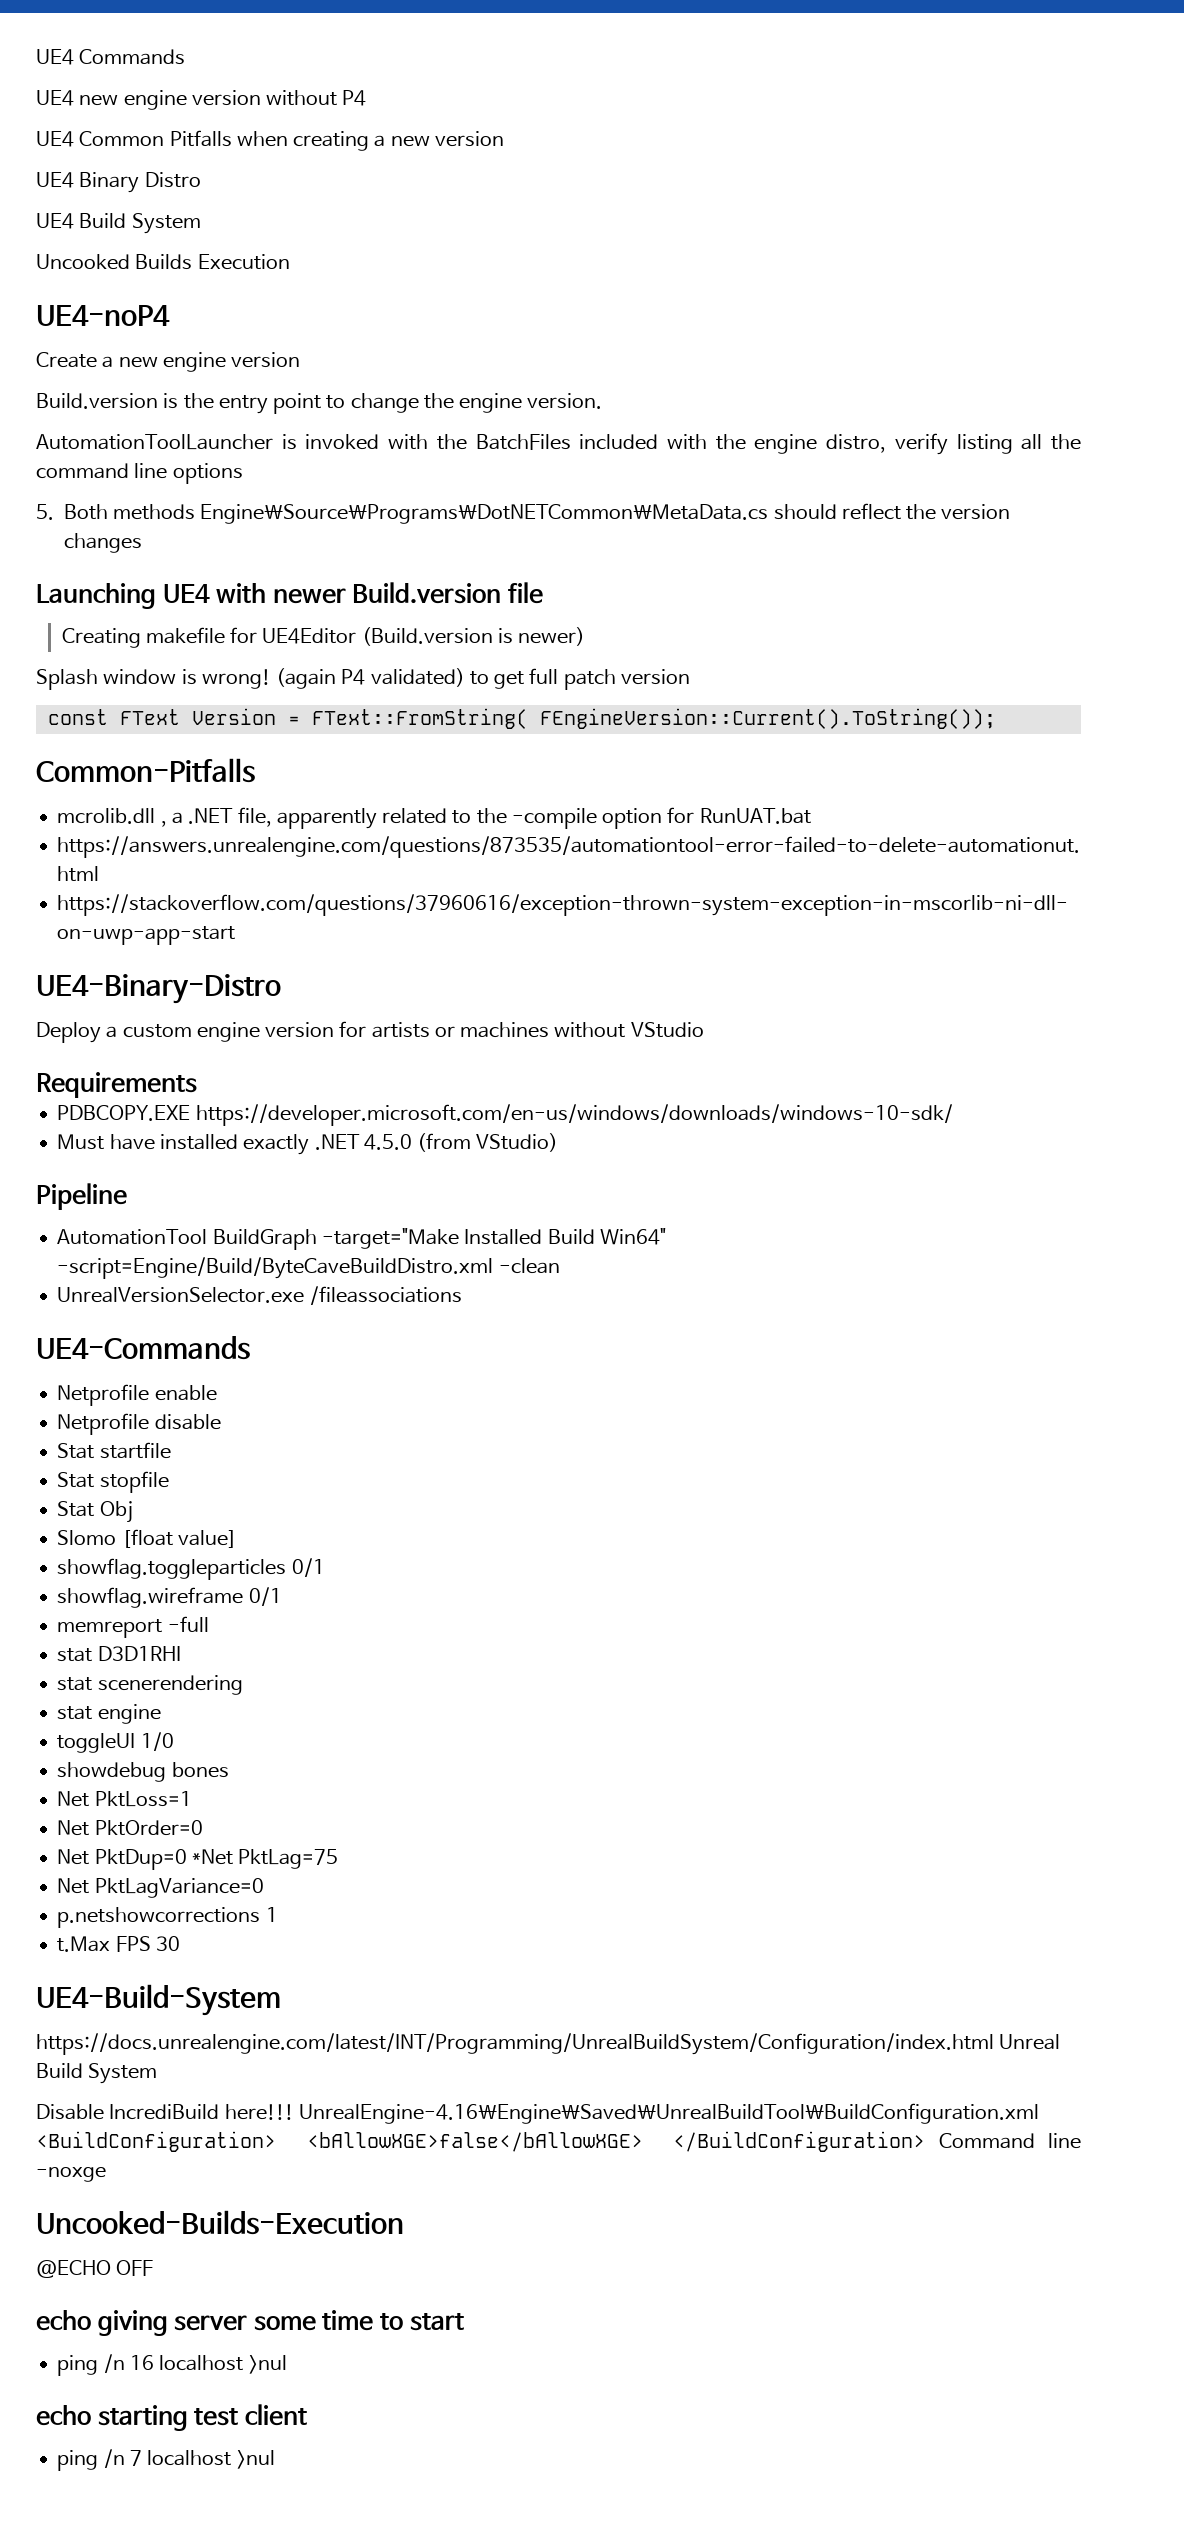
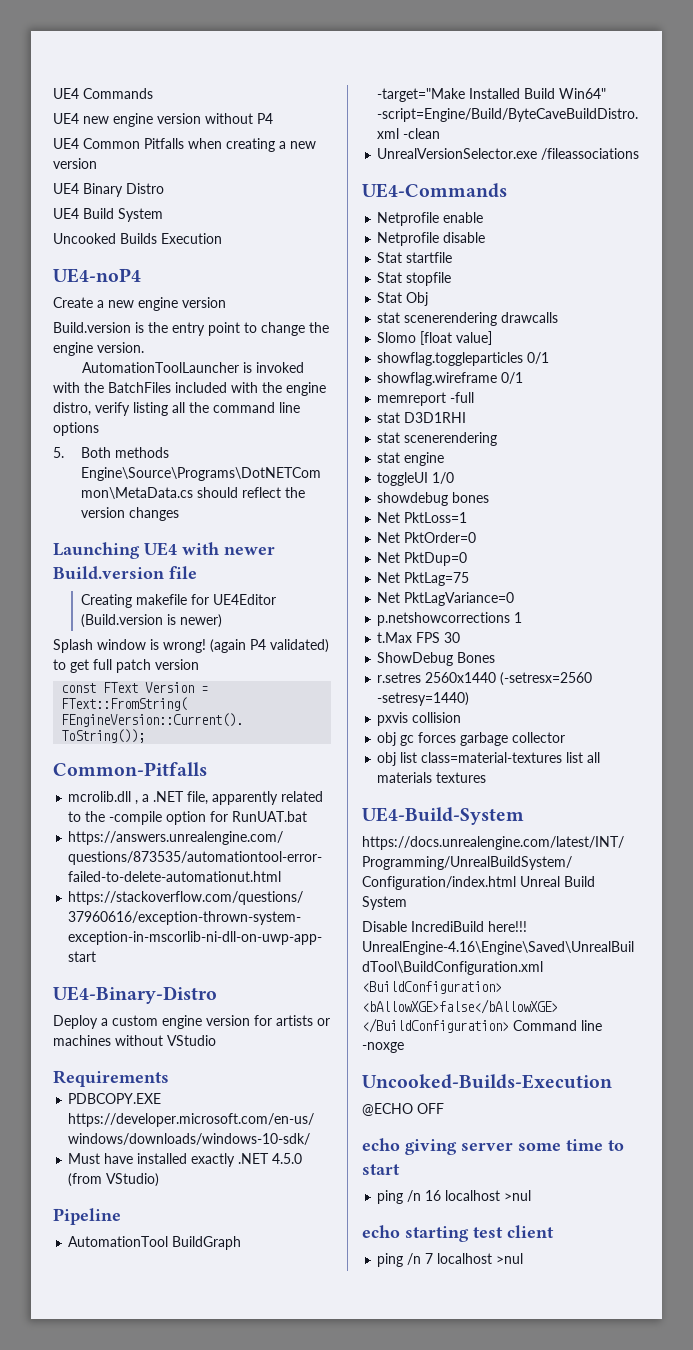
+ stat scenerendering drawcalls
- Net PktDup=0 *Net PktLag=75
+ Net PktDup=0
+ Net PktLag=75
+ ShowDebug Bones
+ r.setres 2560x1440 (-setresx=2560 -setresy=1440)
+ pxvis collision
+ obj gc forces garbage collector
+ obj list class=material-textures list all materials textures

